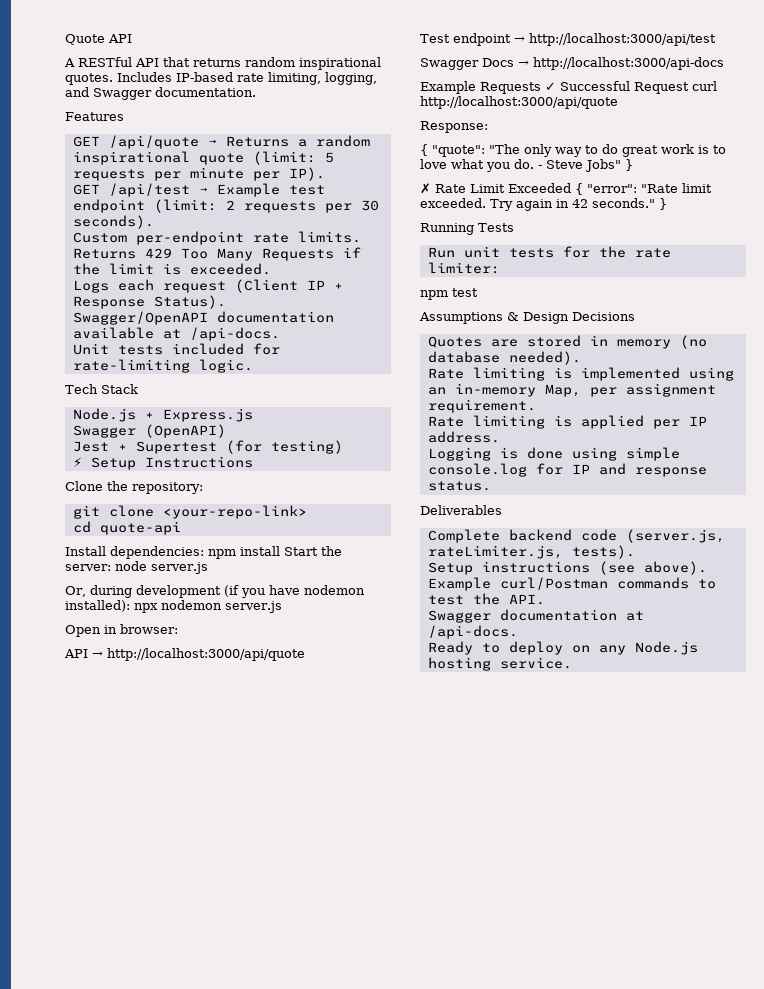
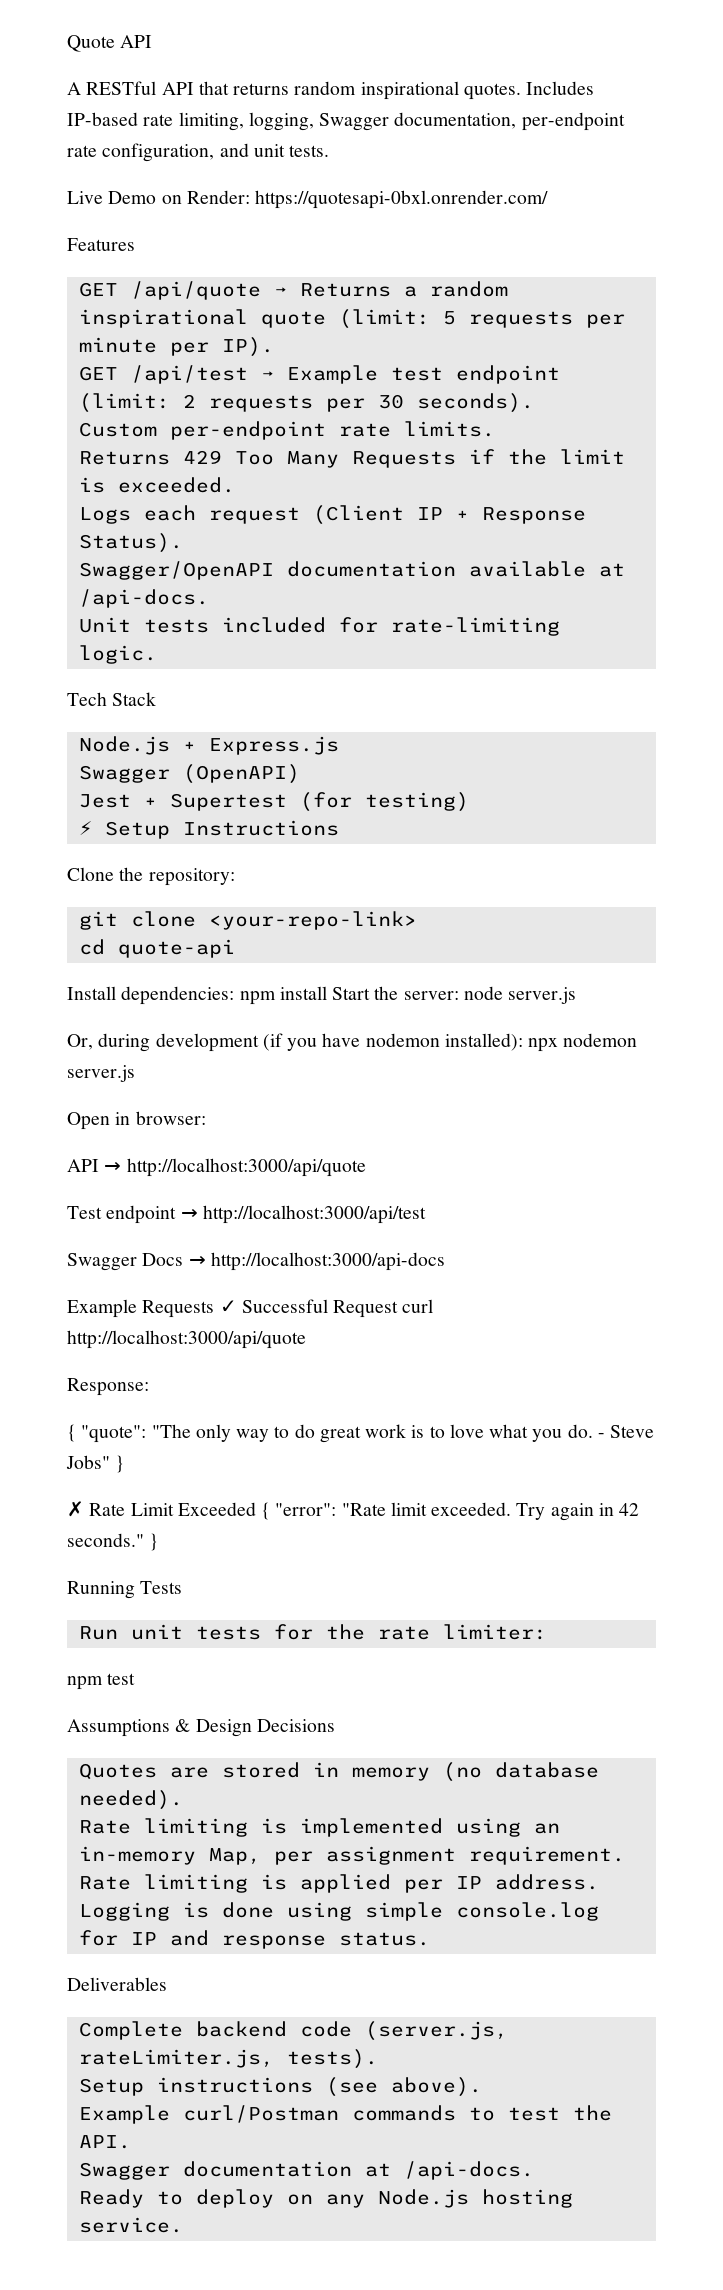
- Includes IP-based rate limiting, logging, and Swagger documentation.
+ Includes IP-based rate limiting, logging, Swagger documentation, per-endpoint rate configuration, and unit tests.
+ Live Demo on Render: https://quotesapi-0bxl.onrender.com/

